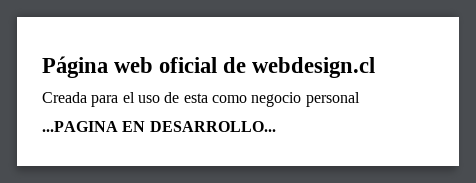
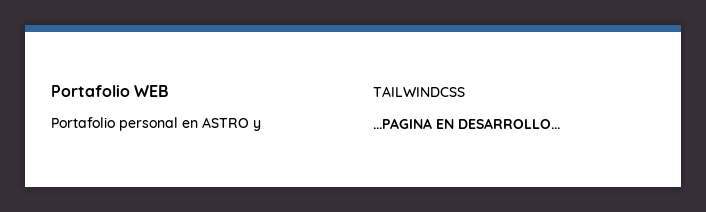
- Página web oficial de webdesign.cl
- Creada para el uso de esta como negocio personal
+ Portafolio WEB
+ Portafolio personal en ASTRO y TAILWINDCSS

